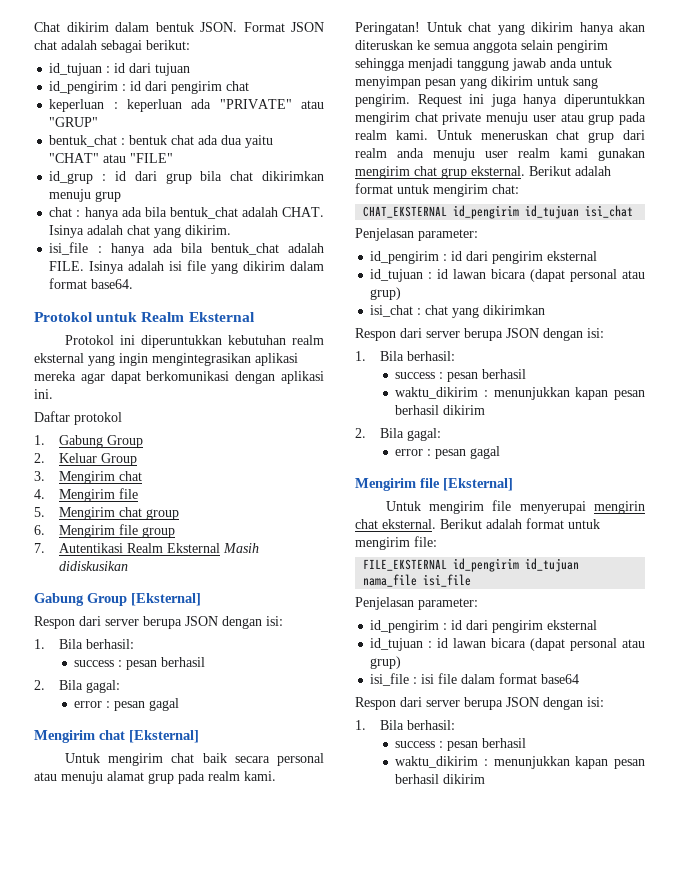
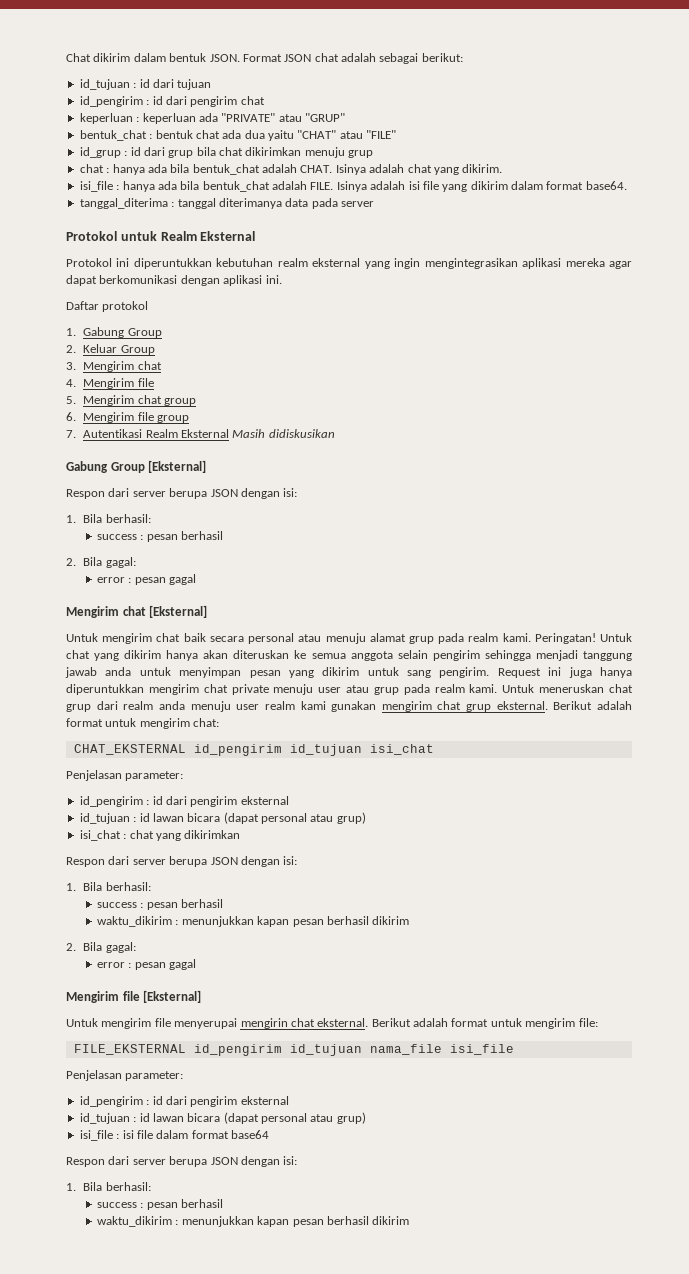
+ tanggal_diterima : tanggal diterimanya data pada server

